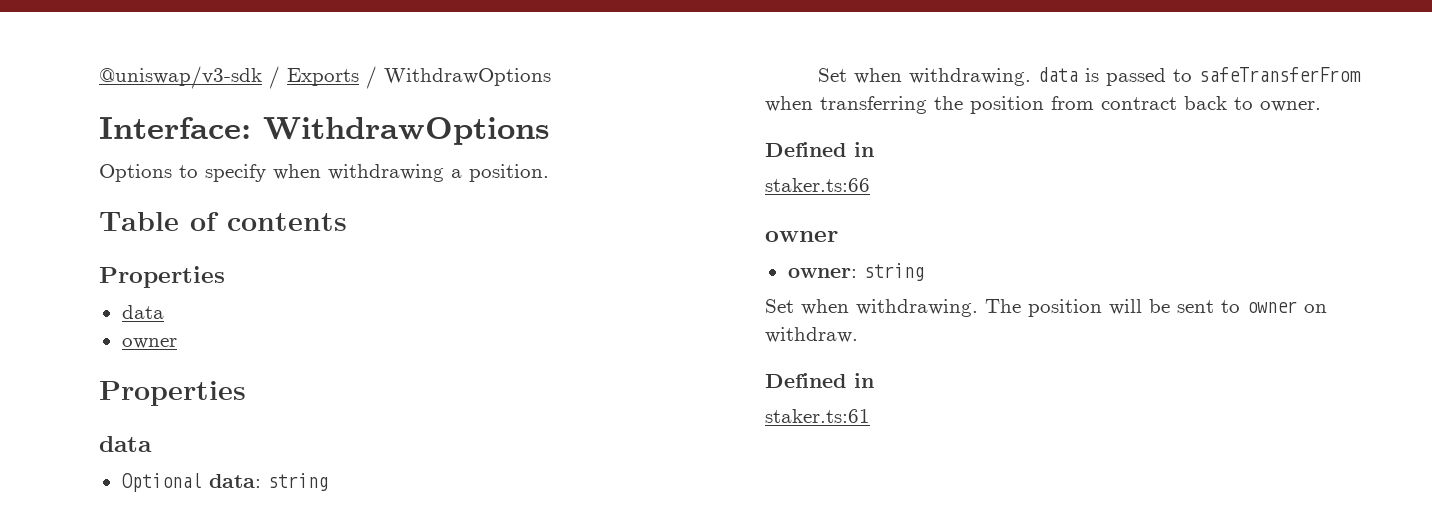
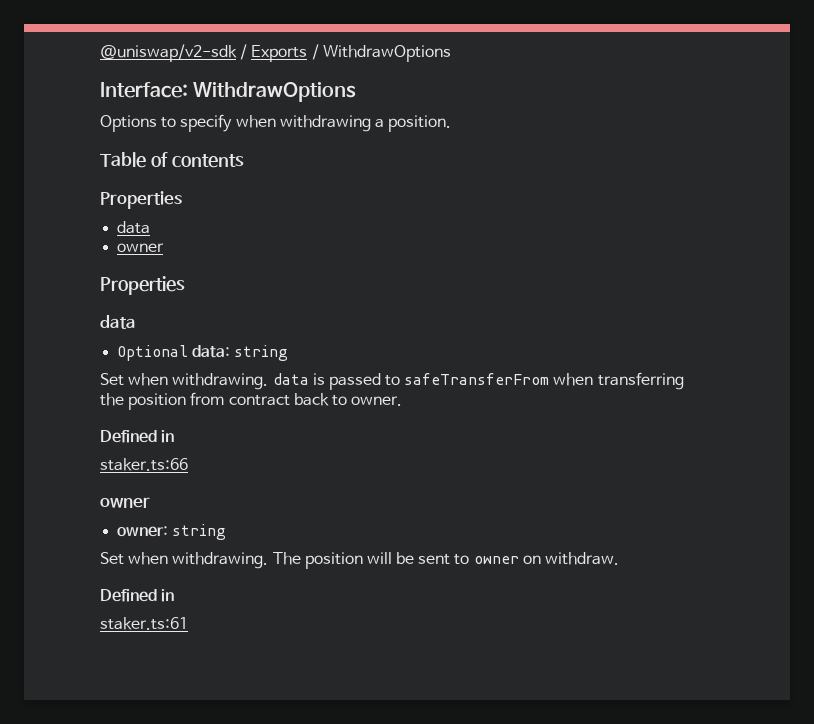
- @uniswap/v3-sdk / Exports / WithdrawOptions
+ @uniswap/v2-sdk / Exports / WithdrawOptions

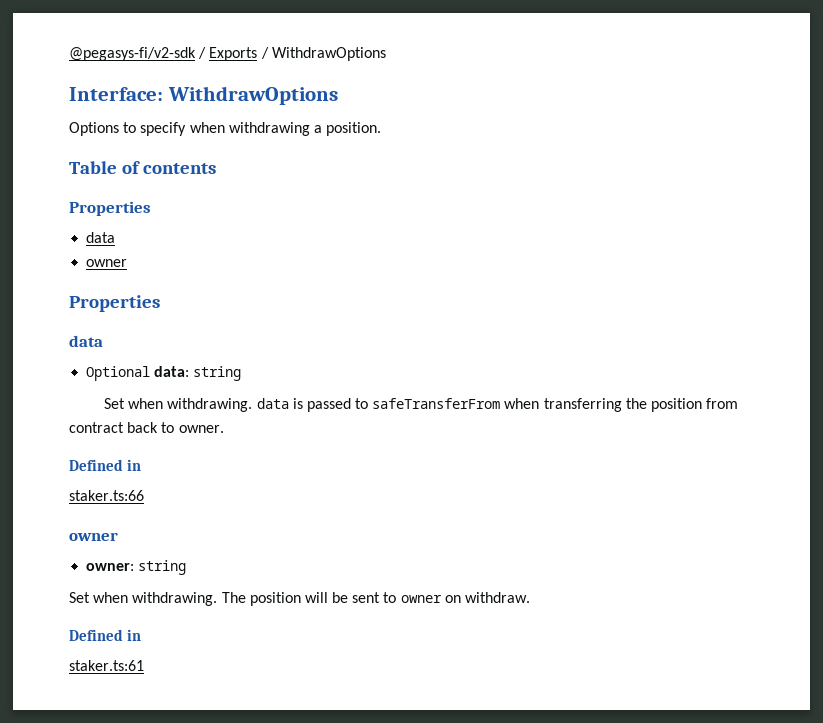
- @uniswap/v2-sdk / Exports / WithdrawOptions
+ @pegasys-fi/v2-sdk / Exports / WithdrawOptions

